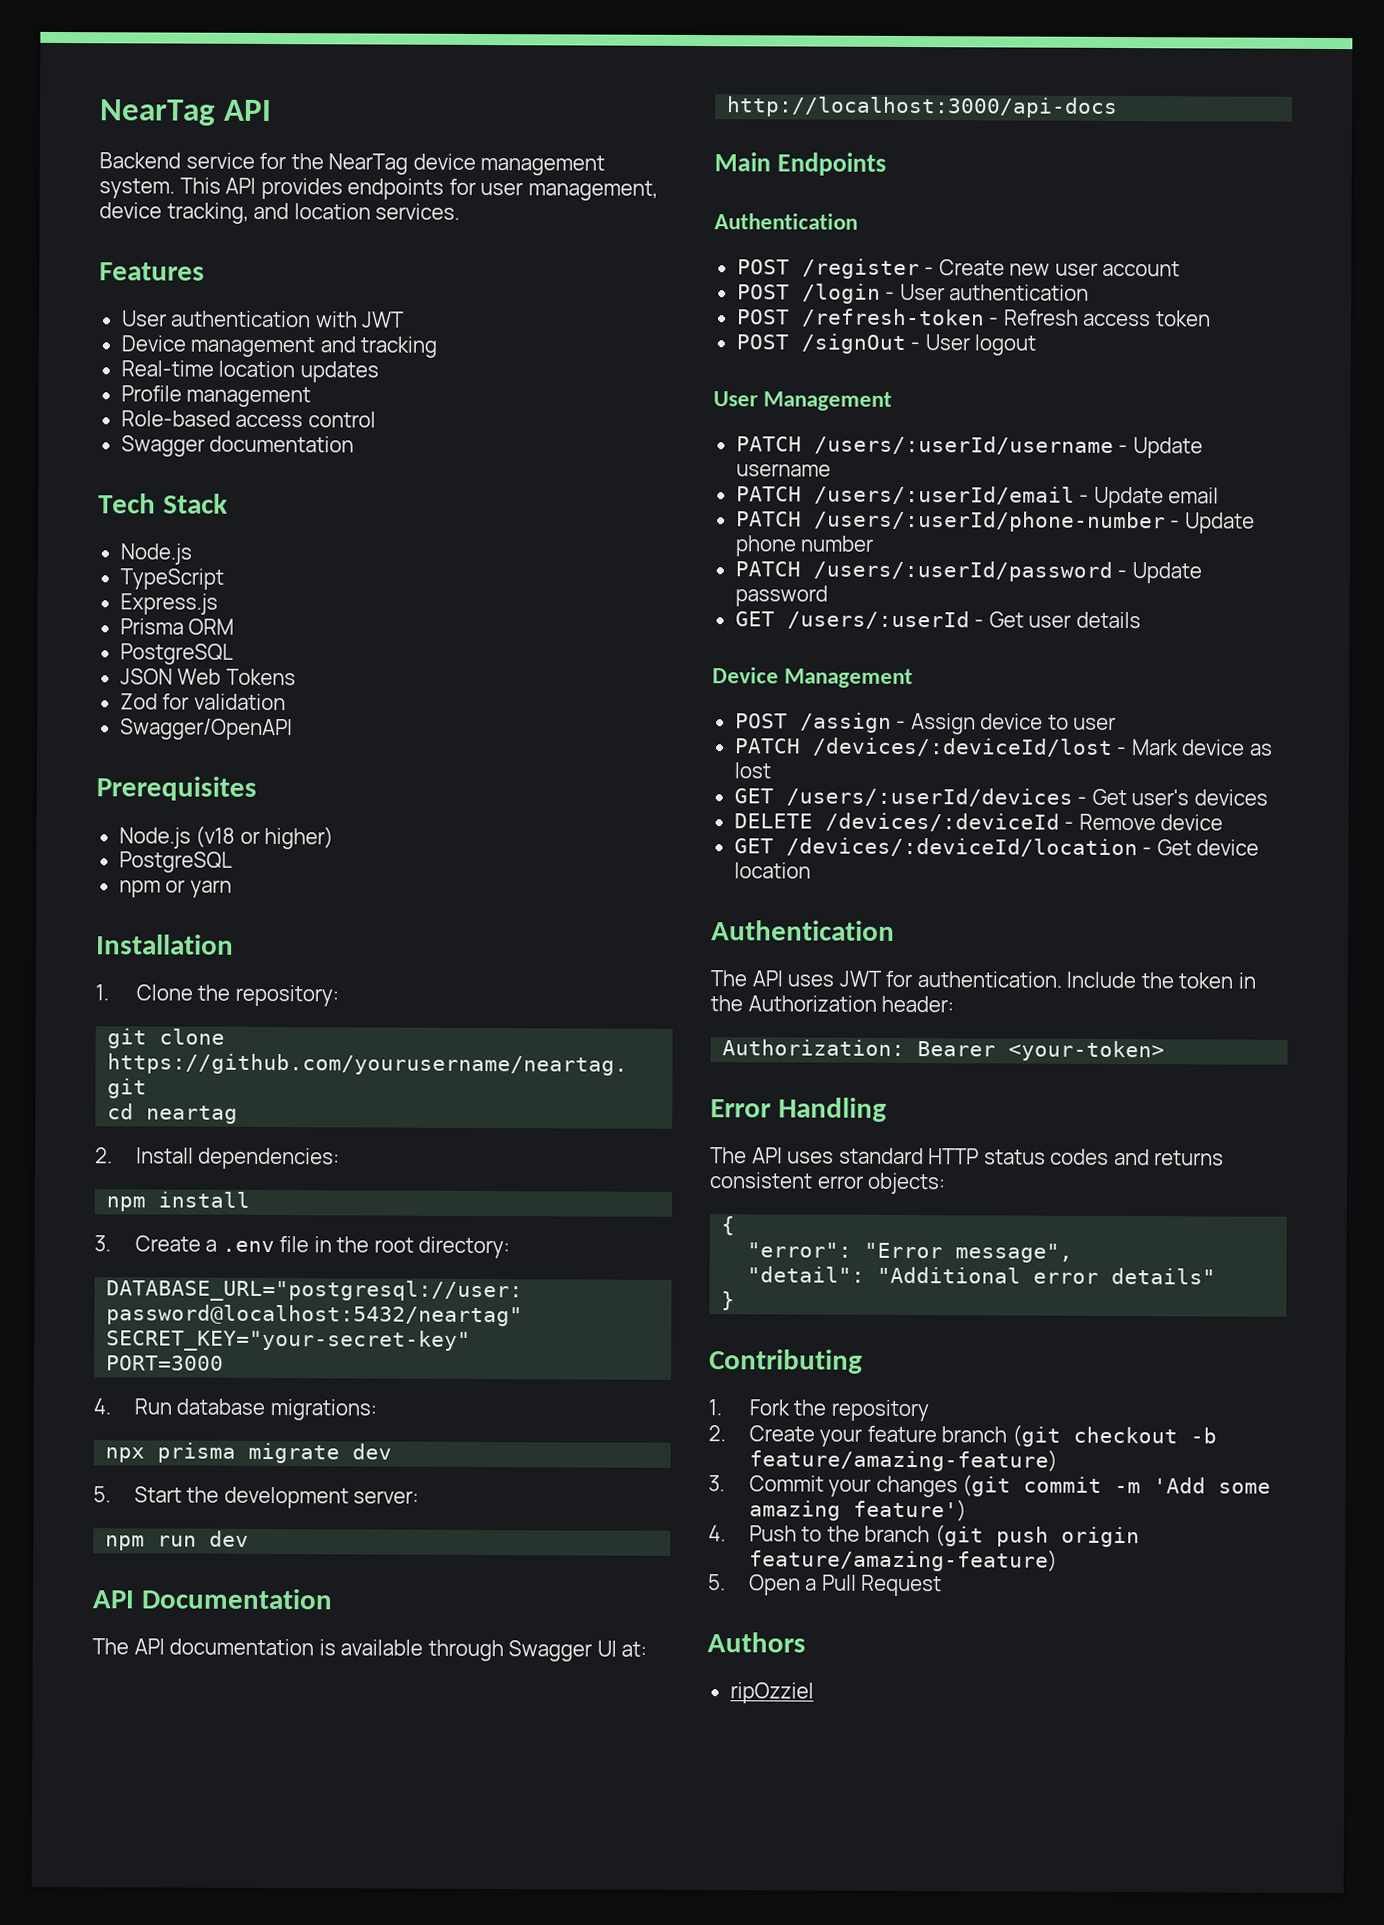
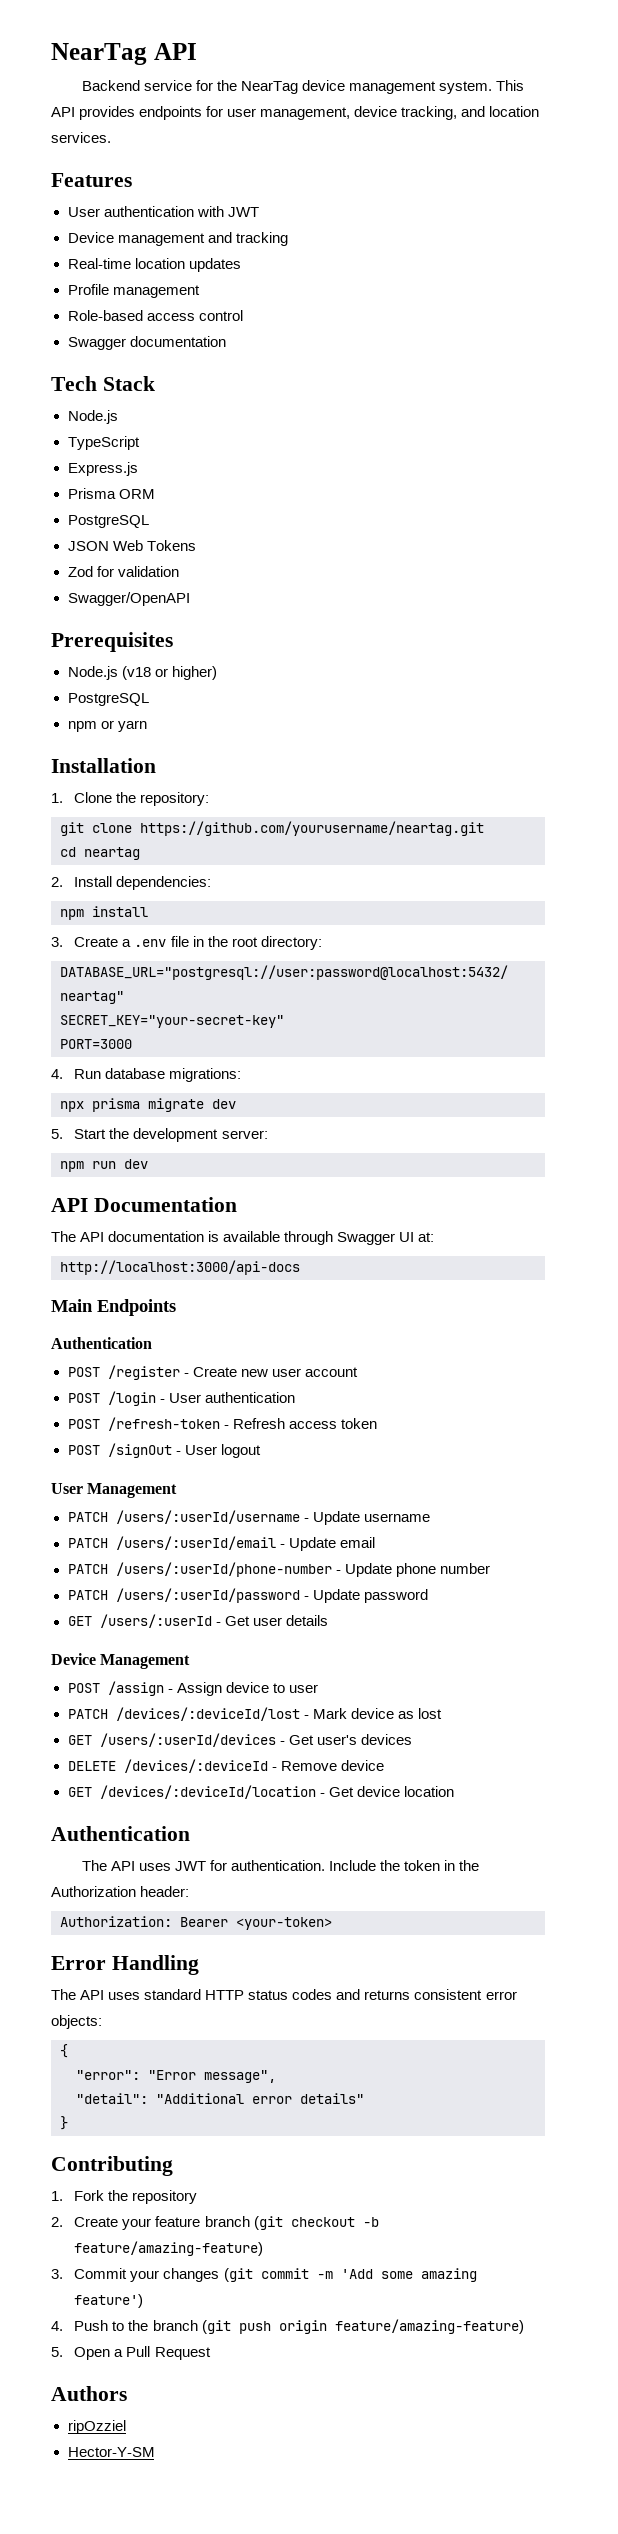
+ Hector-Y-SM

